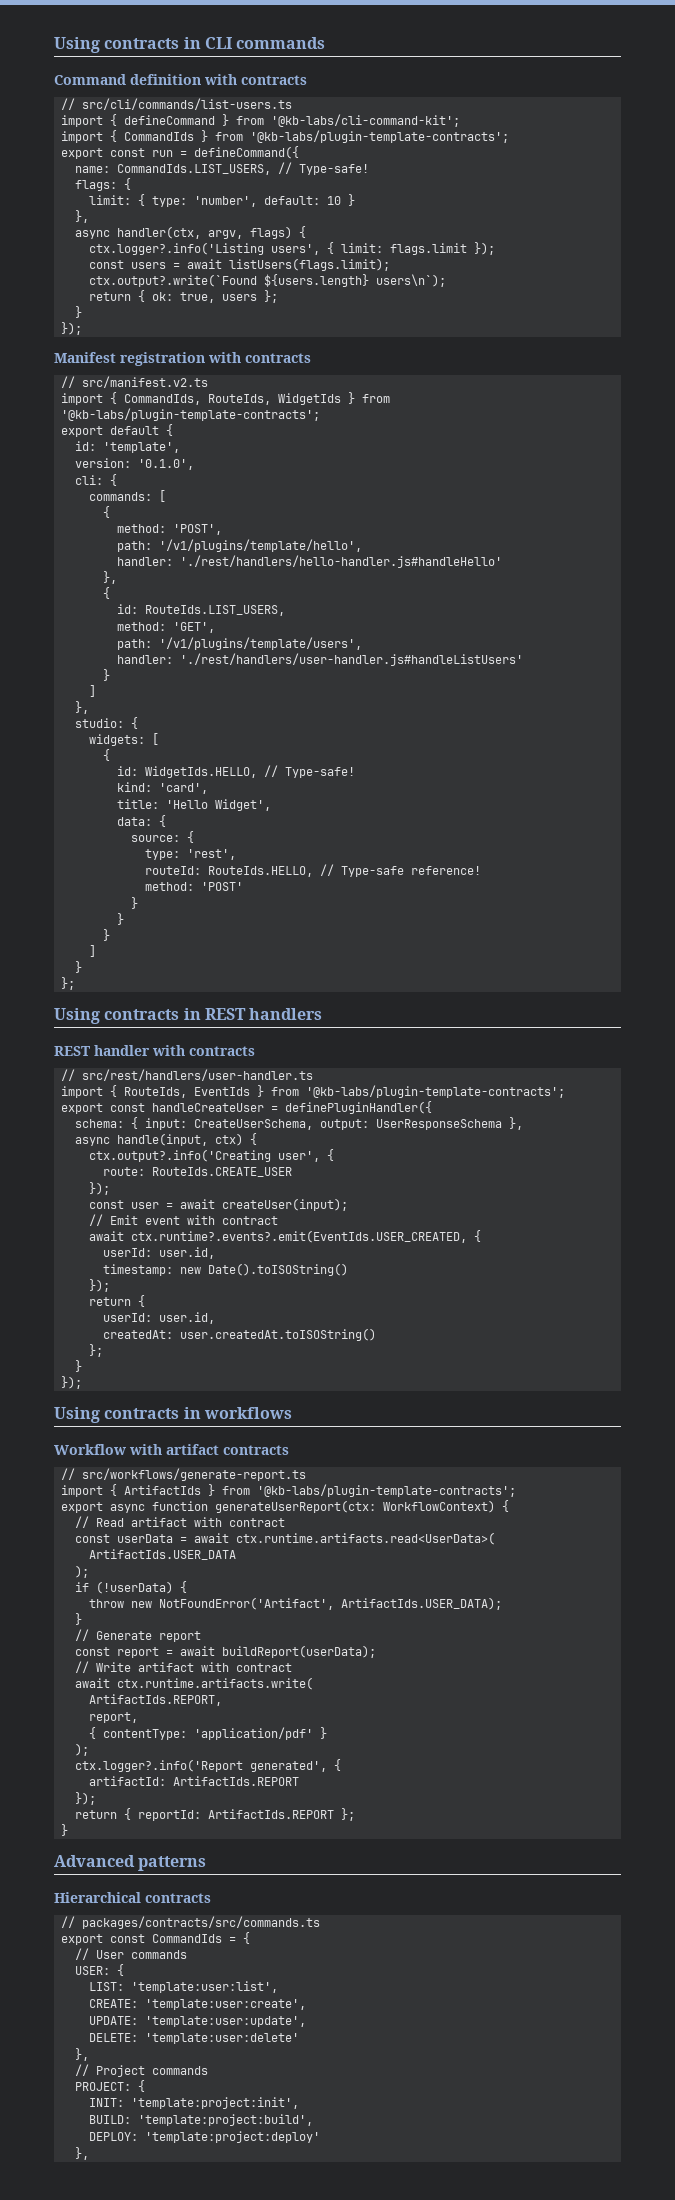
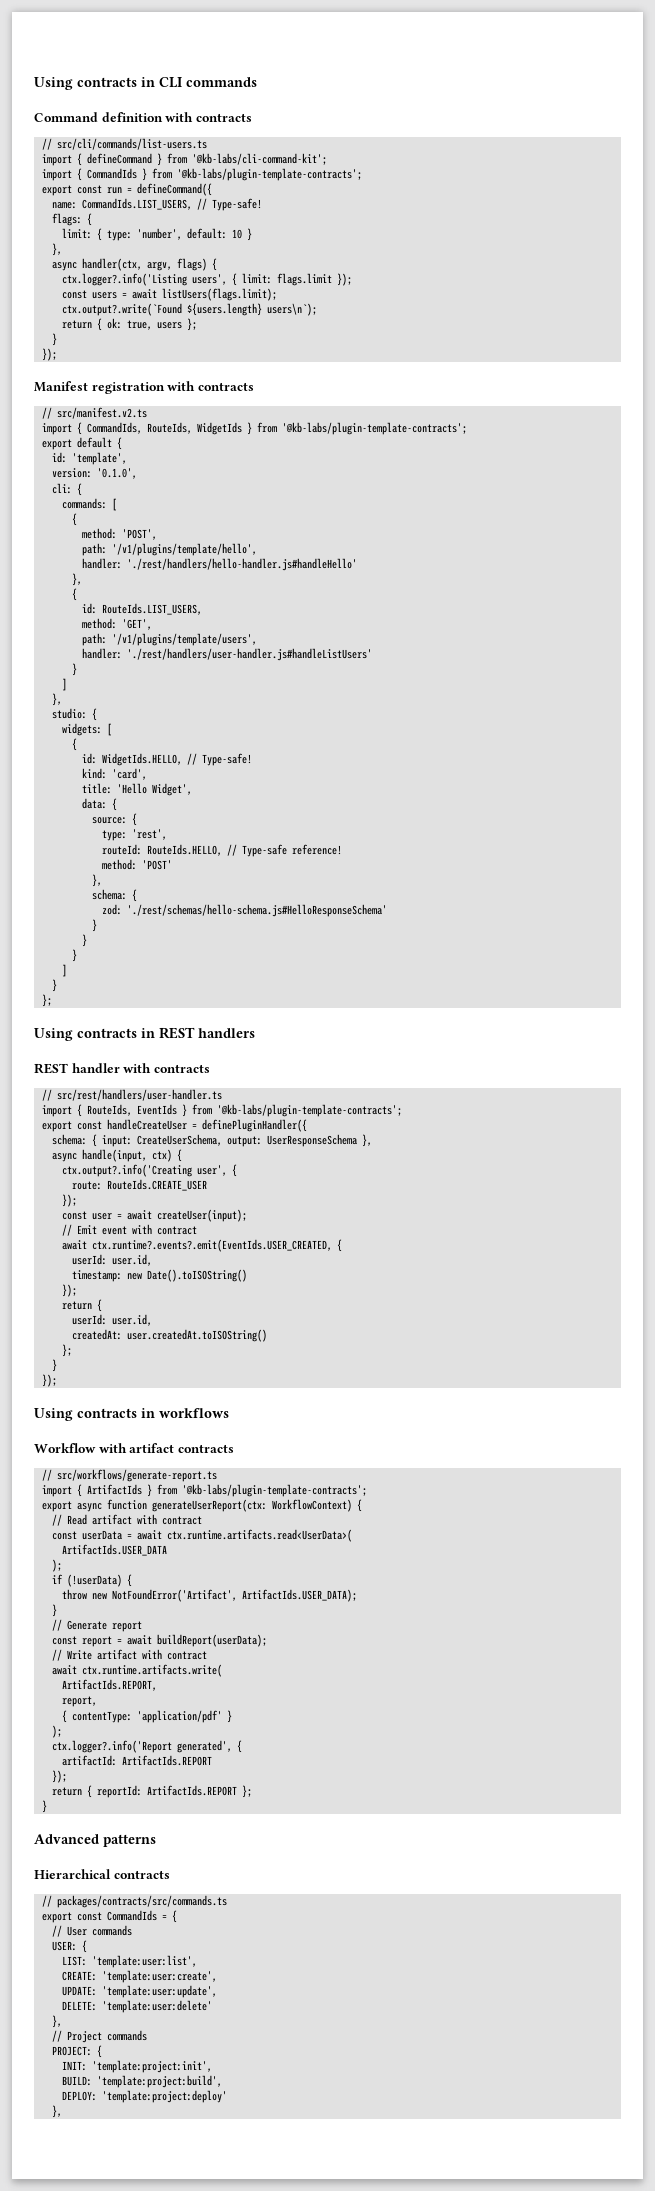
  method: 'POST'
+ },
+ schema: {
+ zod: './rest/schemas/hello-schema.js#HelloResponseSchema'

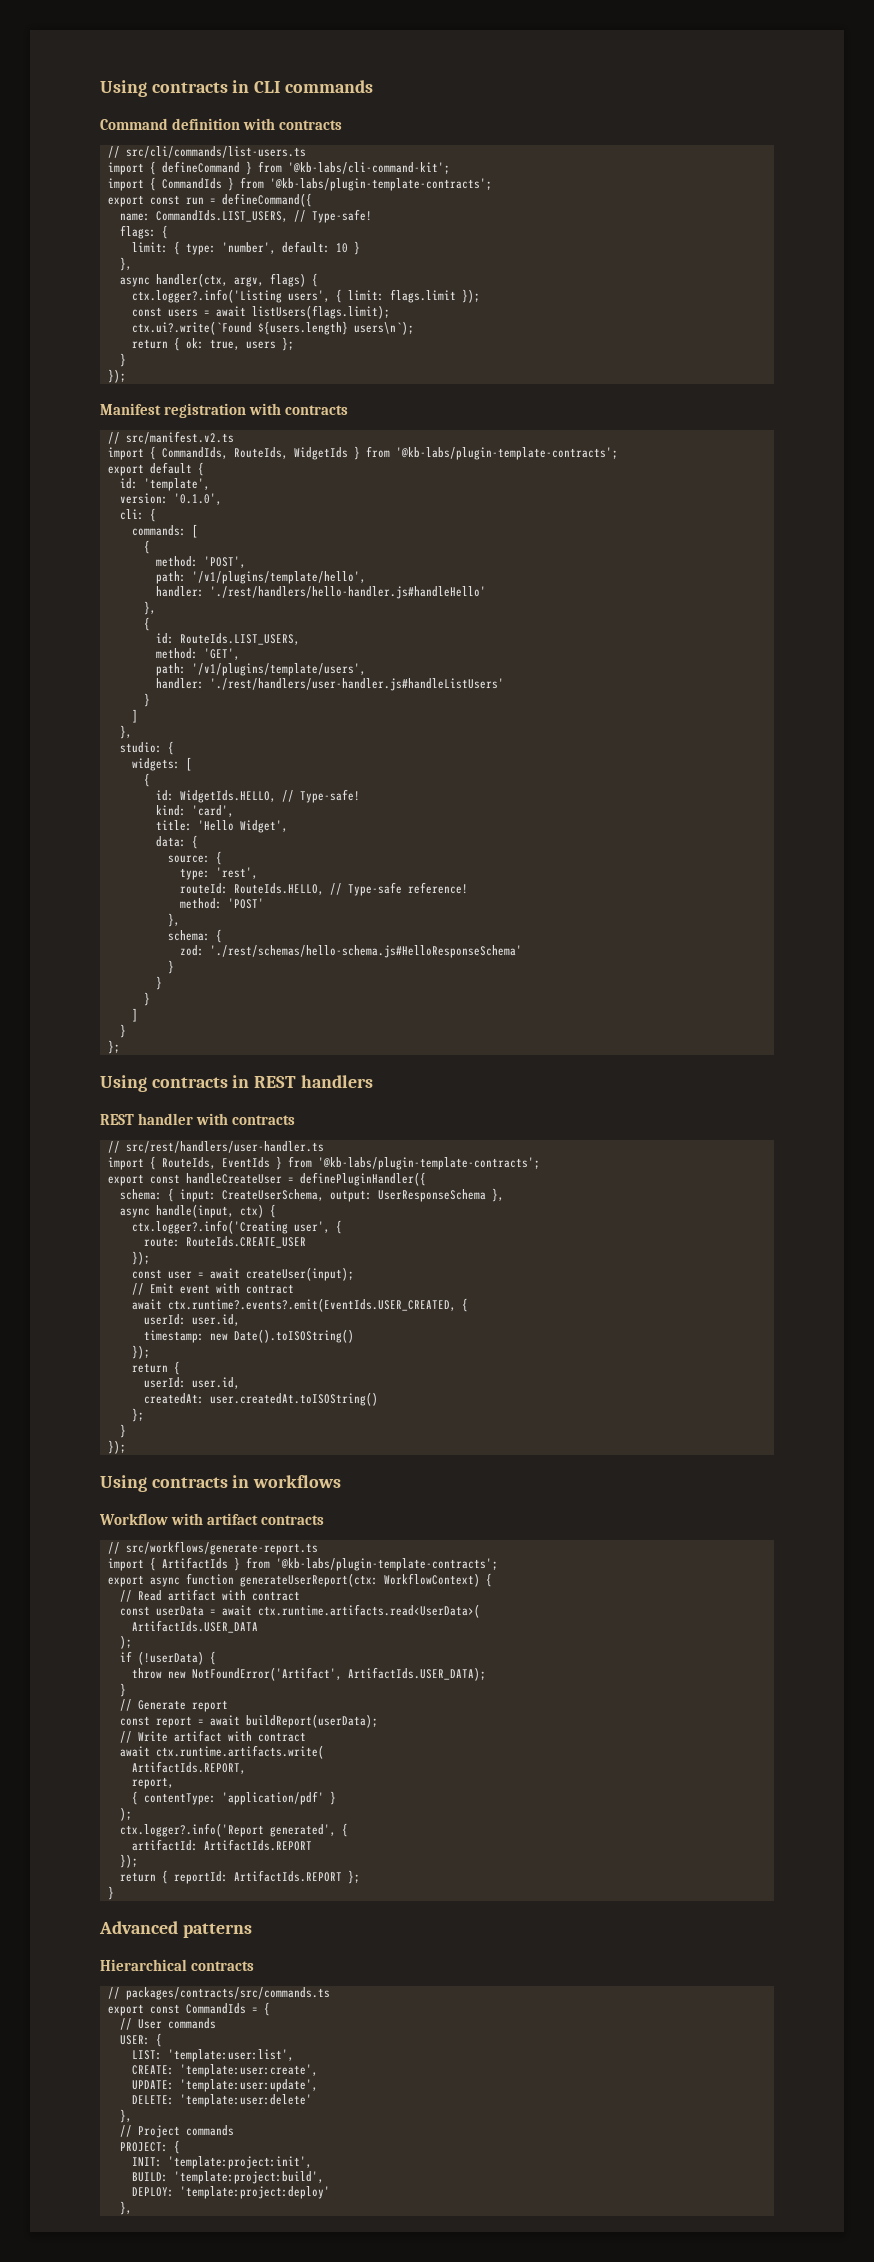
- ctx.output?.write(`Found ${users.length} users\n`);
+ ctx.ui?.write(`Found ${users.length} users\n`);
- ctx.output?.info('Creating user', {
+ ctx.logger?.info('Creating user', {

